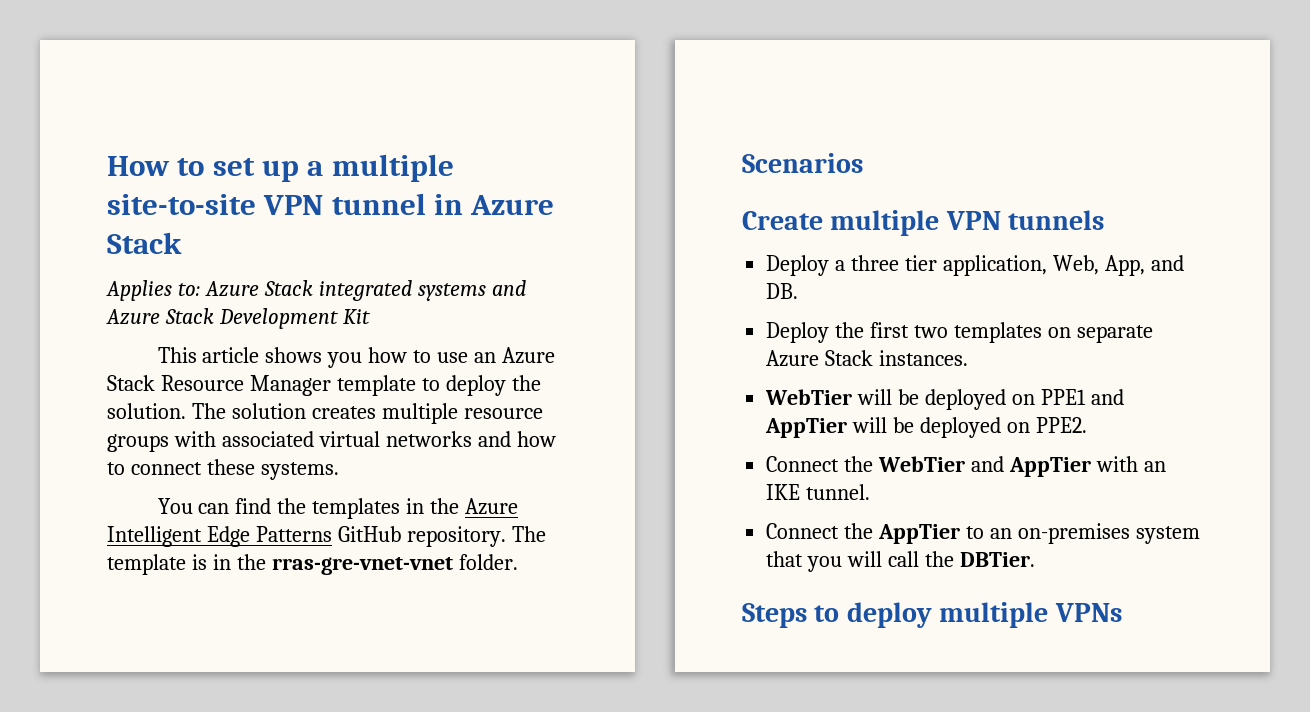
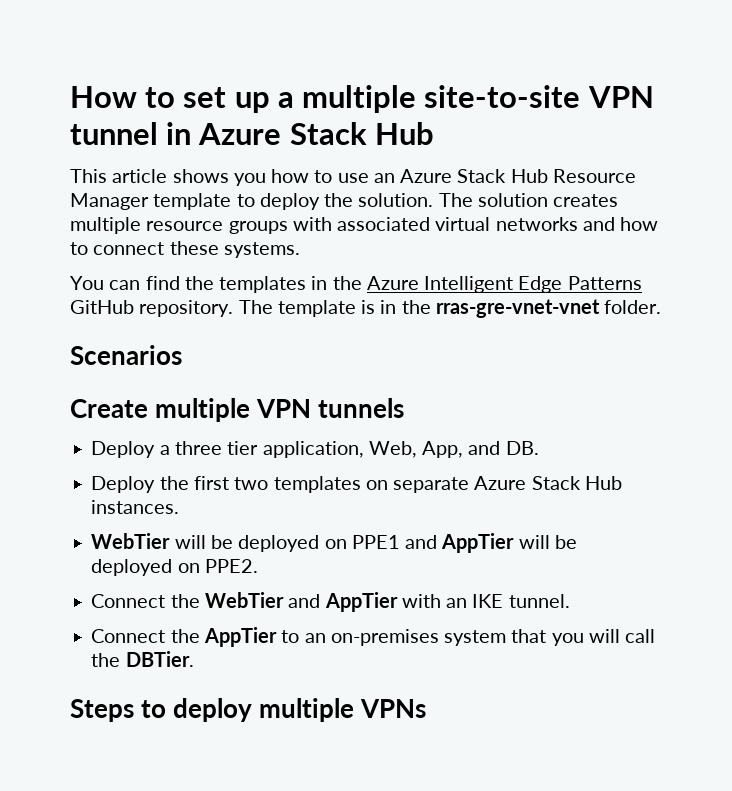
- How to set up a multiple site-to-site VPN tunnel in Azure Stack
- Applies to: Azure Stack integrated systems and Azure Stack Development Kit
+ How to set up a multiple site-to-site VPN tunnel in Azure Stack Hub
- This article shows you how to use an Azure Stack Resource Manager template to deploy the solution.
+ This article shows you how to use an Azure Stack Hub Resource Manager template to deploy the solution.
- Deploy the first two templates on separate Azure Stack instances.
+ Deploy the first two templates on separate Azure Stack Hub instances.

